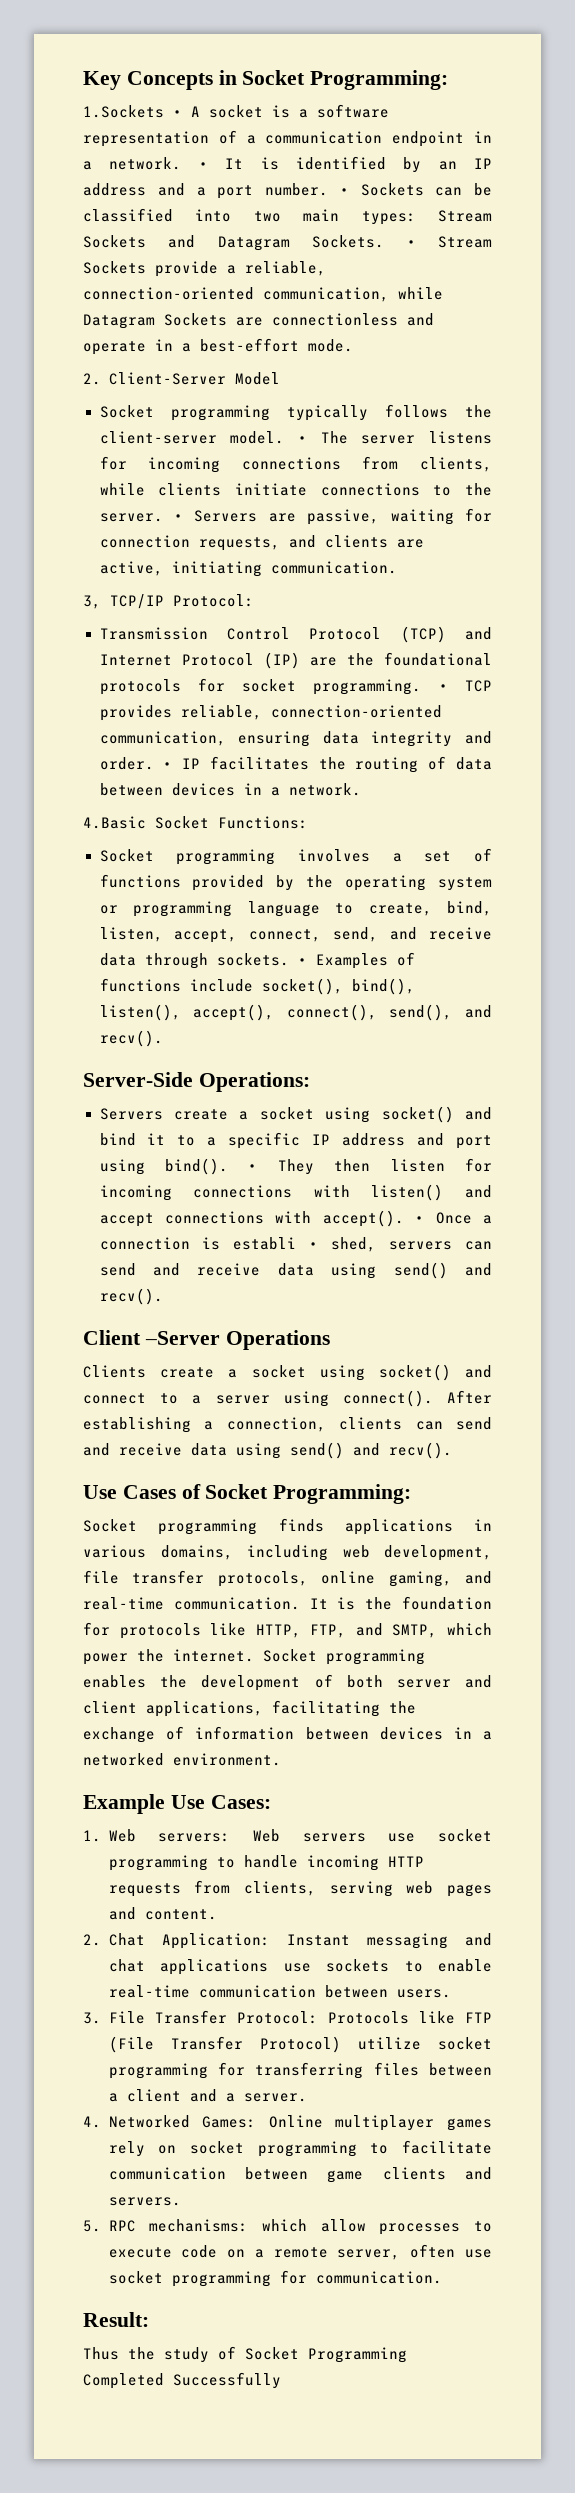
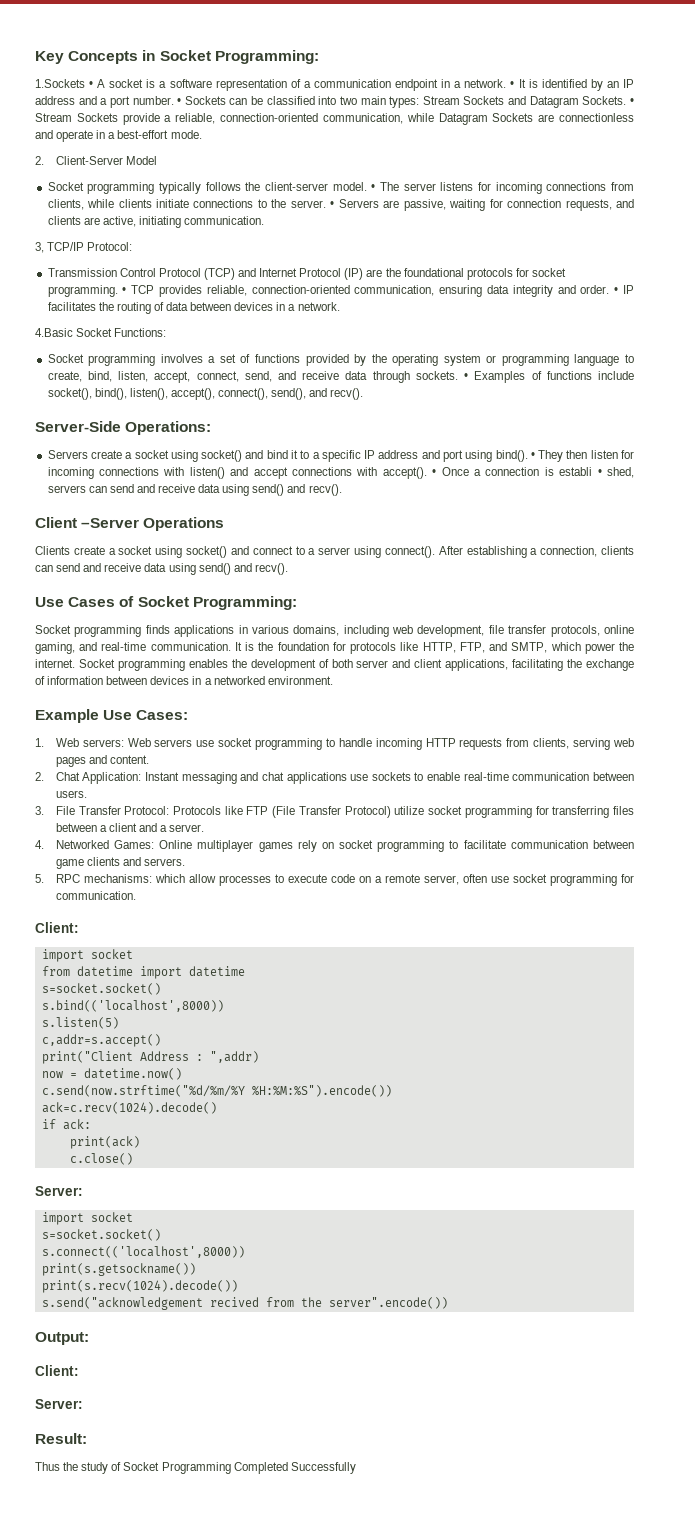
  5. RPC mechanisms: which allow processes to execute code on a remote server, often use socket programming for communication.
+ Client:
+ import socket
+ from datetime import datetime
+ s=socket.socket()
+ s.bind(('localhost',8000))
+ s.listen(5)
+ c,addr=s.accept()
+ print("Client Address : ",addr)
+ now = datetime.now()
+ c.send(now.strftime("%d/%m/%Y %H:%M:%S").encode())
+ ack=c.recv(1024).decode()
+ if ack:
+ print(ack)
+ c.close()
+ Server:
+ import socket
+ s=socket.socket()
+ s.connect(('localhost',8000))
+ print(s.getsockname())
+ print(s.recv(1024).decode())
+ s.send("acknowledgement recived from the server".encode())
+ Output:
+ Client:
+ Server:

